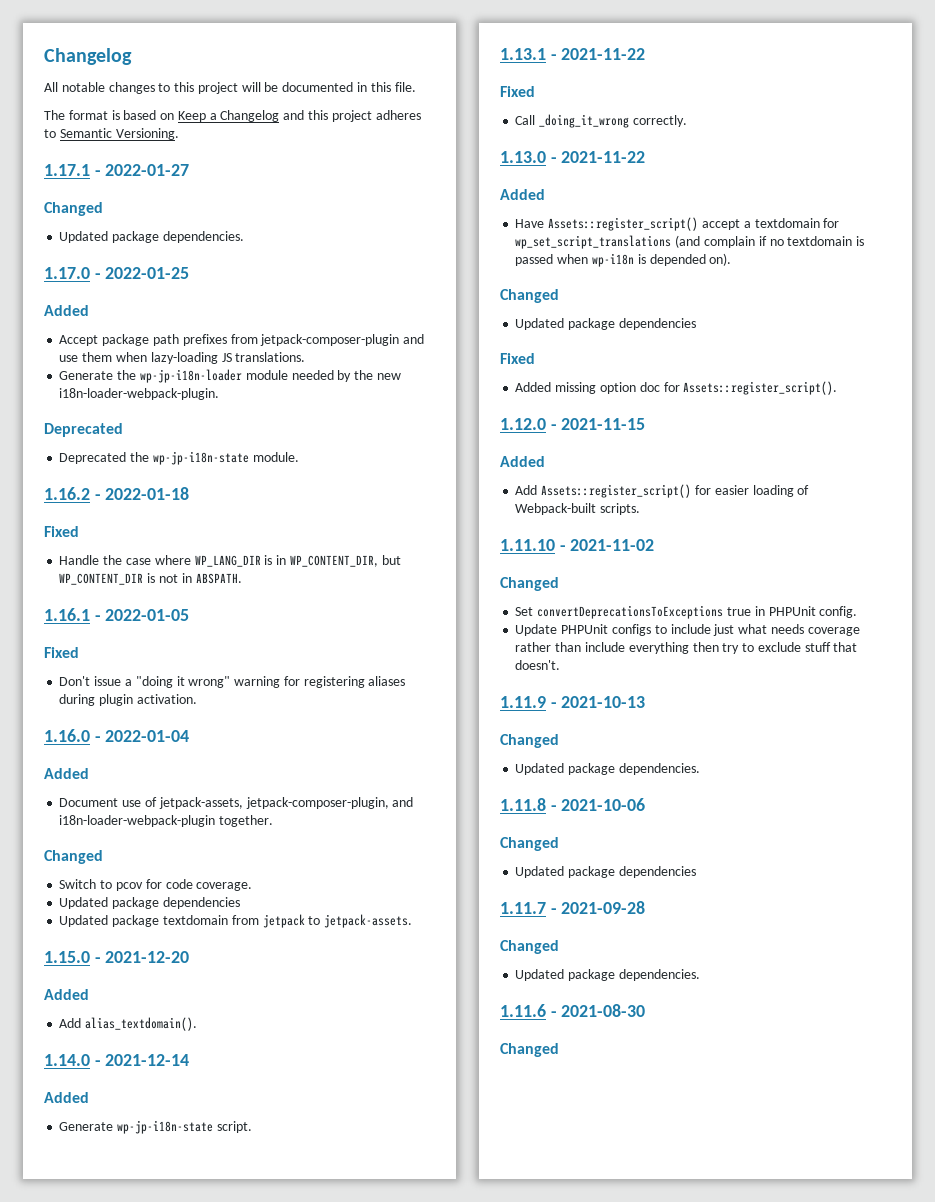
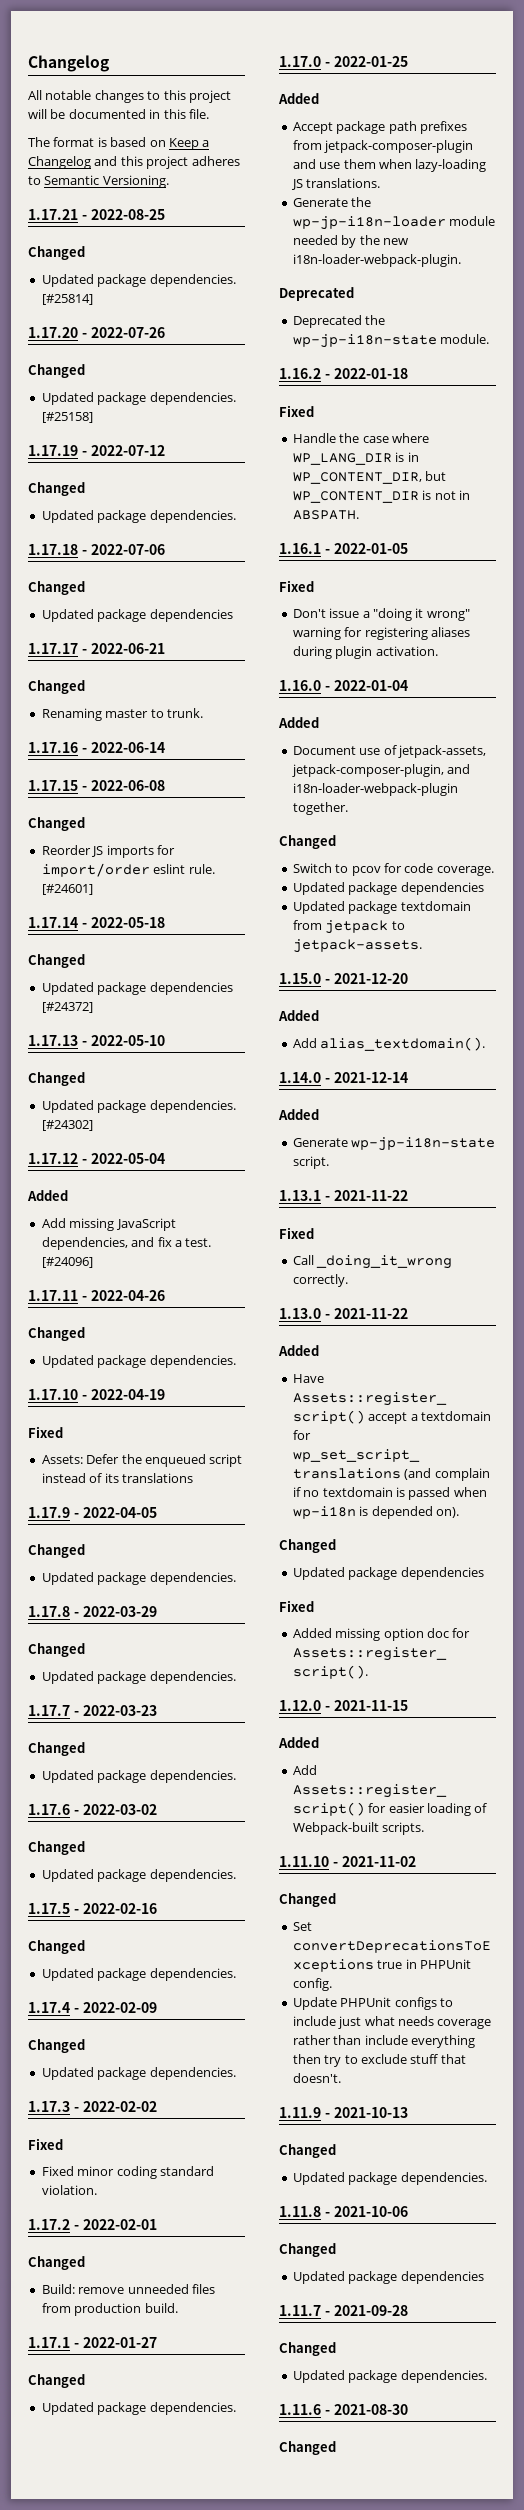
+ 1.17.21 - 2022-08-25
+ Changed
+ Updated package dependencies. [#25814]
+ 1.17.20 - 2022-07-26
+ Changed
+ Updated package dependencies. [#25158]
+ 1.17.19 - 2022-07-12
+ Changed
+ Updated package dependencies.
+ 1.17.18 - 2022-07-06
+ Changed
+ Updated package dependencies
+ 1.17.17 - 2022-06-21
+ Changed
+ Renaming master to trunk.
+ 1.17.16 - 2022-06-14
+ 1.17.15 - 2022-06-08
+ Changed
+ Reorder JS imports for import/order eslint rule. [#24601]
+ 1.17.14 - 2022-05-18
+ Changed
+ Updated package dependencies [#24372]
+ 1.17.13 - 2022-05-10
+ Changed
+ Updated package dependencies. [#24302]
+ 1.17.12 - 2022-05-04
+ Added
+ Add missing JavaScript dependencies, and fix a test. [#24096]
+ 1.17.11 - 2022-04-26
+ Changed
+ Updated package dependencies.
+ 1.17.10 - 2022-04-19
+ Fixed
+ Assets: Defer the enqueued script instead of its translations
+ 1.17.9 - 2022-04-05
+ Changed
+ Updated package dependencies.
+ 1.17.8 - 2022-03-29
+ Changed
+ Updated package dependencies.
+ 1.17.7 - 2022-03-23
+ Changed
+ Updated package dependencies.
+ 1.17.6 - 2022-03-02
+ Changed
+ Updated package dependencies.
+ 1.17.5 - 2022-02-16
+ Changed
+ Updated package dependencies.
+ 1.17.4 - 2022-02-09
+ Changed
+ Updated package dependencies.
+ 1.17.3 - 2022-02-02
+ Fixed
+ Fixed minor coding standard violation.
+ 1.17.2 - 2022-02-01
+ Changed
+ Build: remove unneeded files from production build.

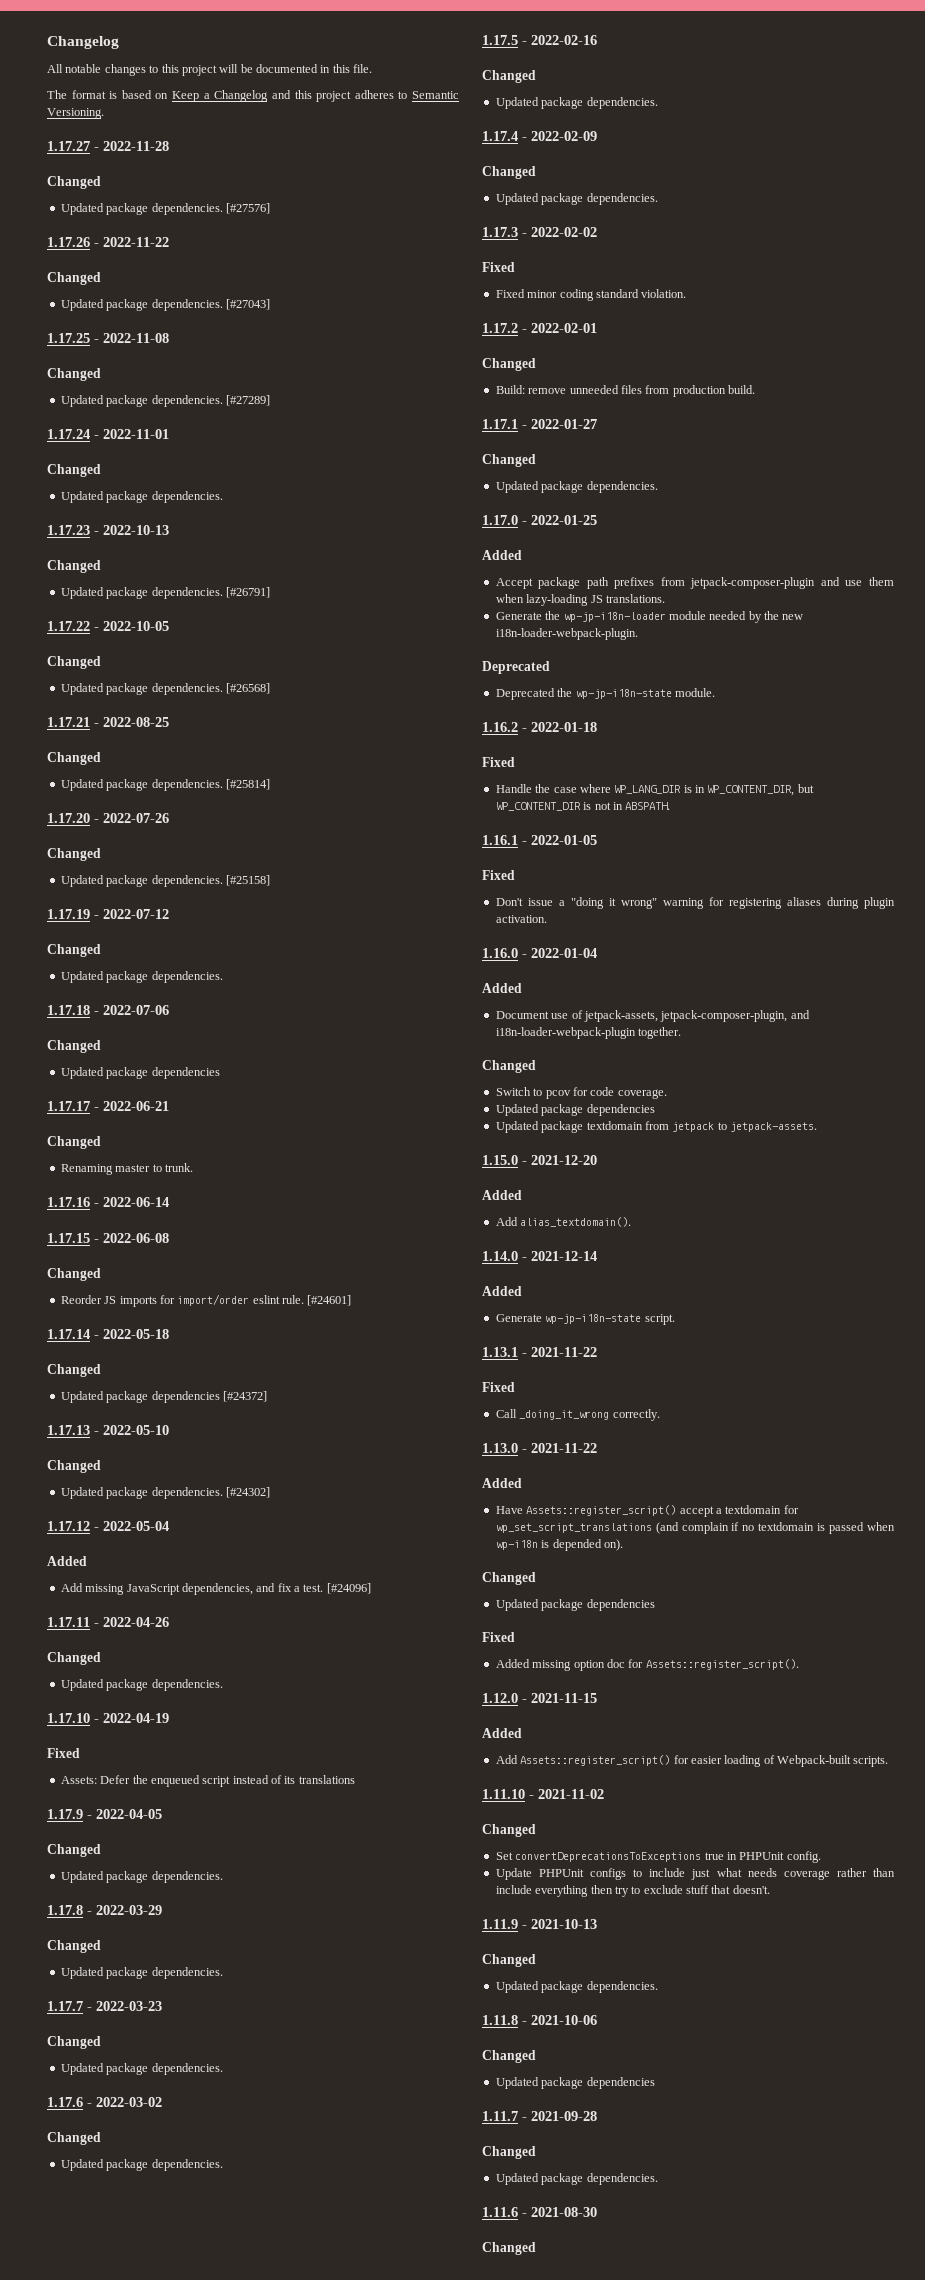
+ 1.17.27 - 2022-11-28
+ Changed
+ Updated package dependencies. [#27576]
+ 1.17.26 - 2022-11-22
+ Changed
+ Updated package dependencies. [#27043]
+ 1.17.25 - 2022-11-08
+ Changed
+ Updated package dependencies. [#27289]
+ 1.17.24 - 2022-11-01
+ Changed
+ Updated package dependencies.
+ 1.17.23 - 2022-10-13
+ Changed
+ Updated package dependencies. [#26791]
+ 1.17.22 - 2022-10-05
+ Changed
+ Updated package dependencies. [#26568]

